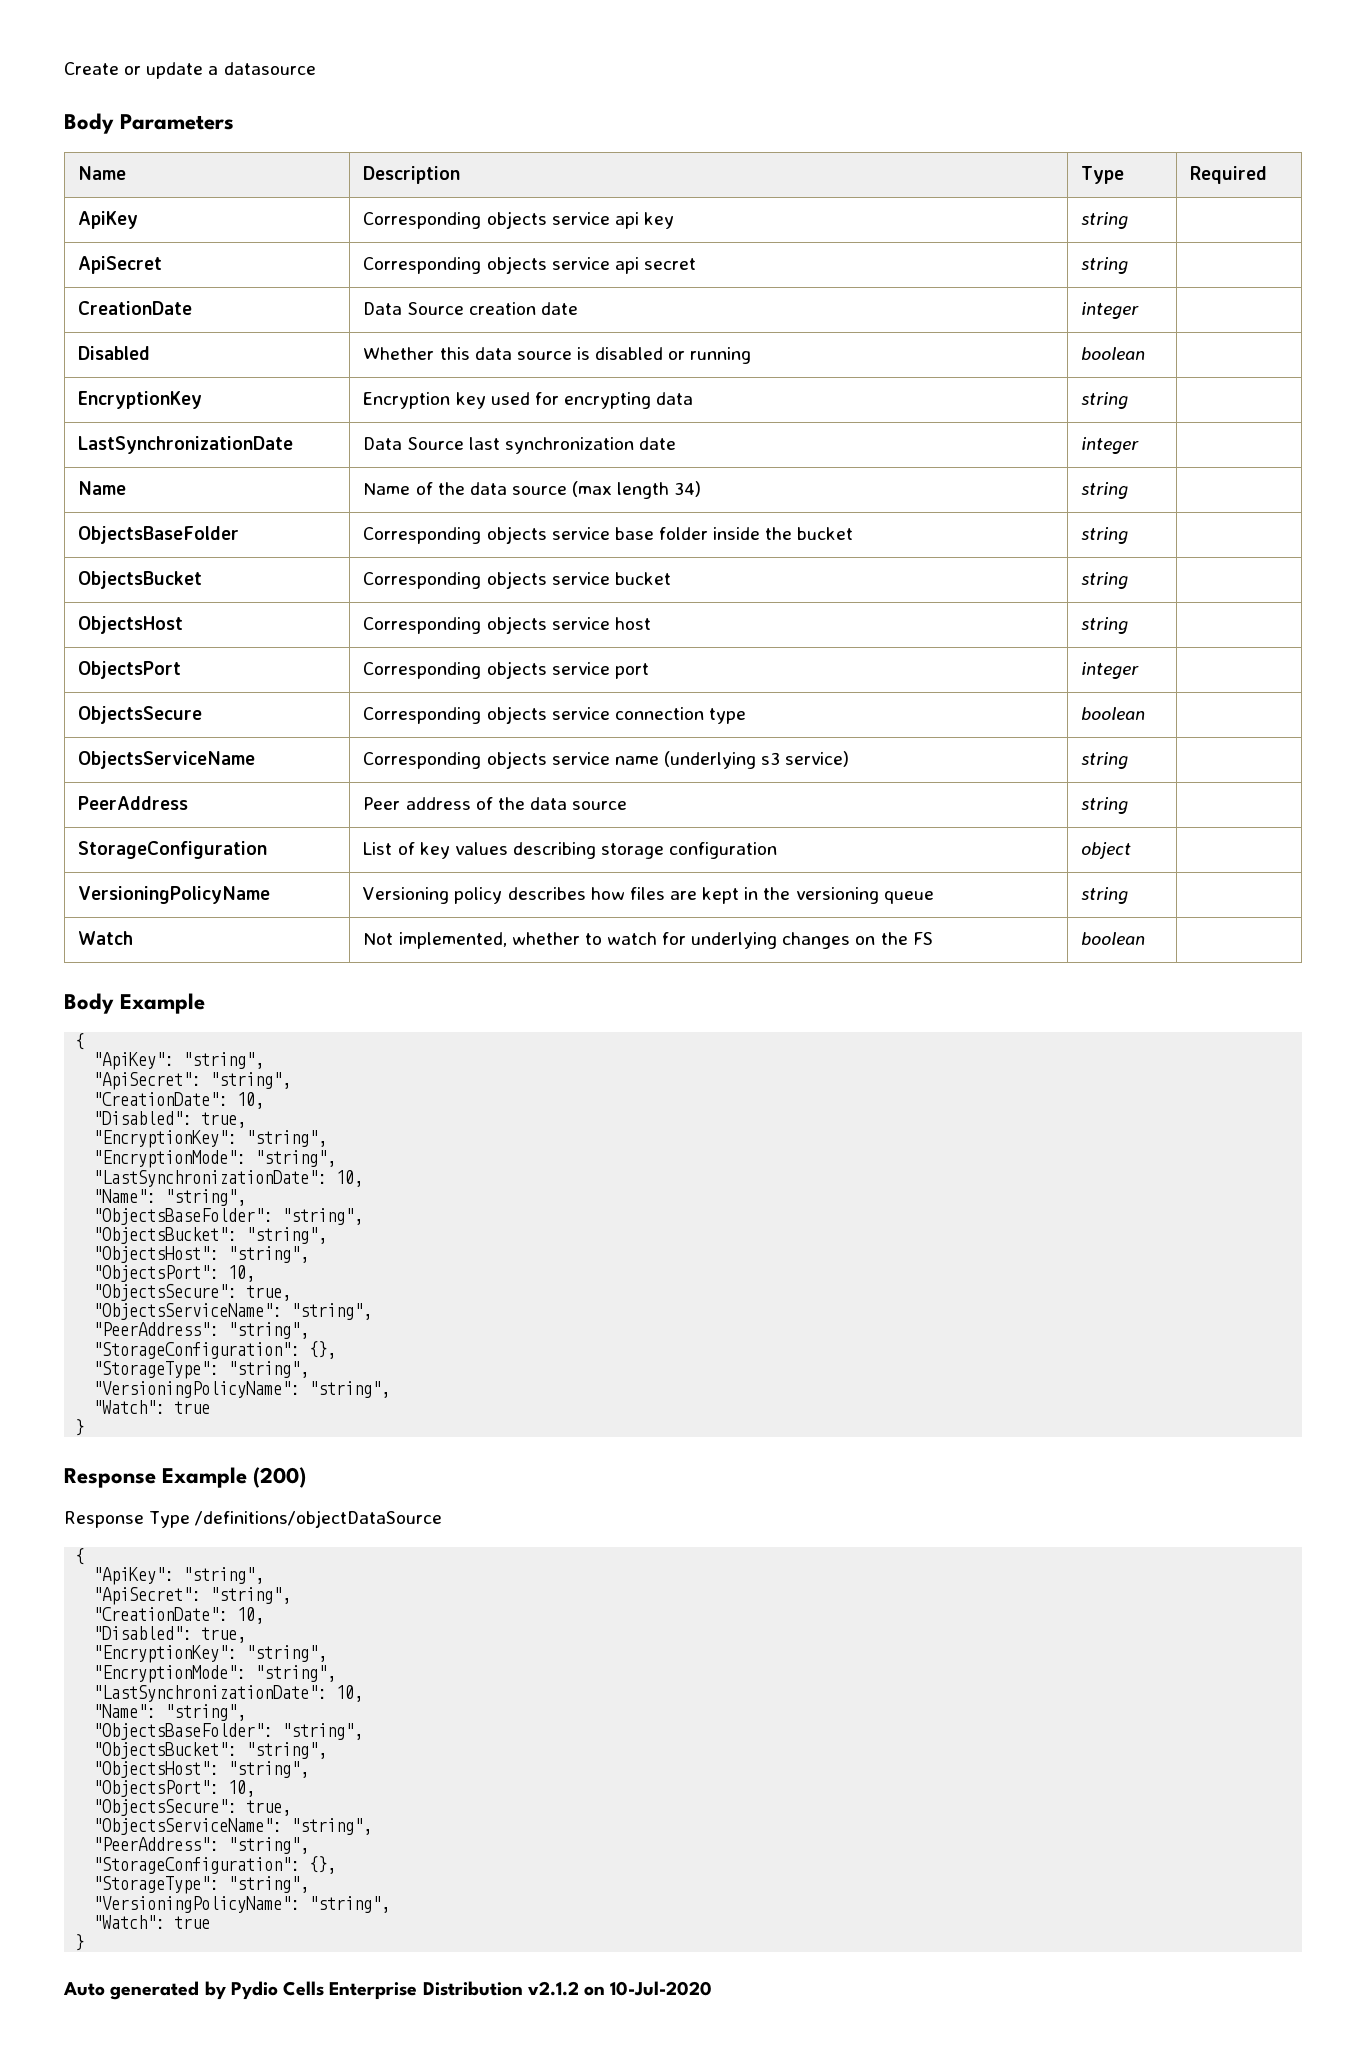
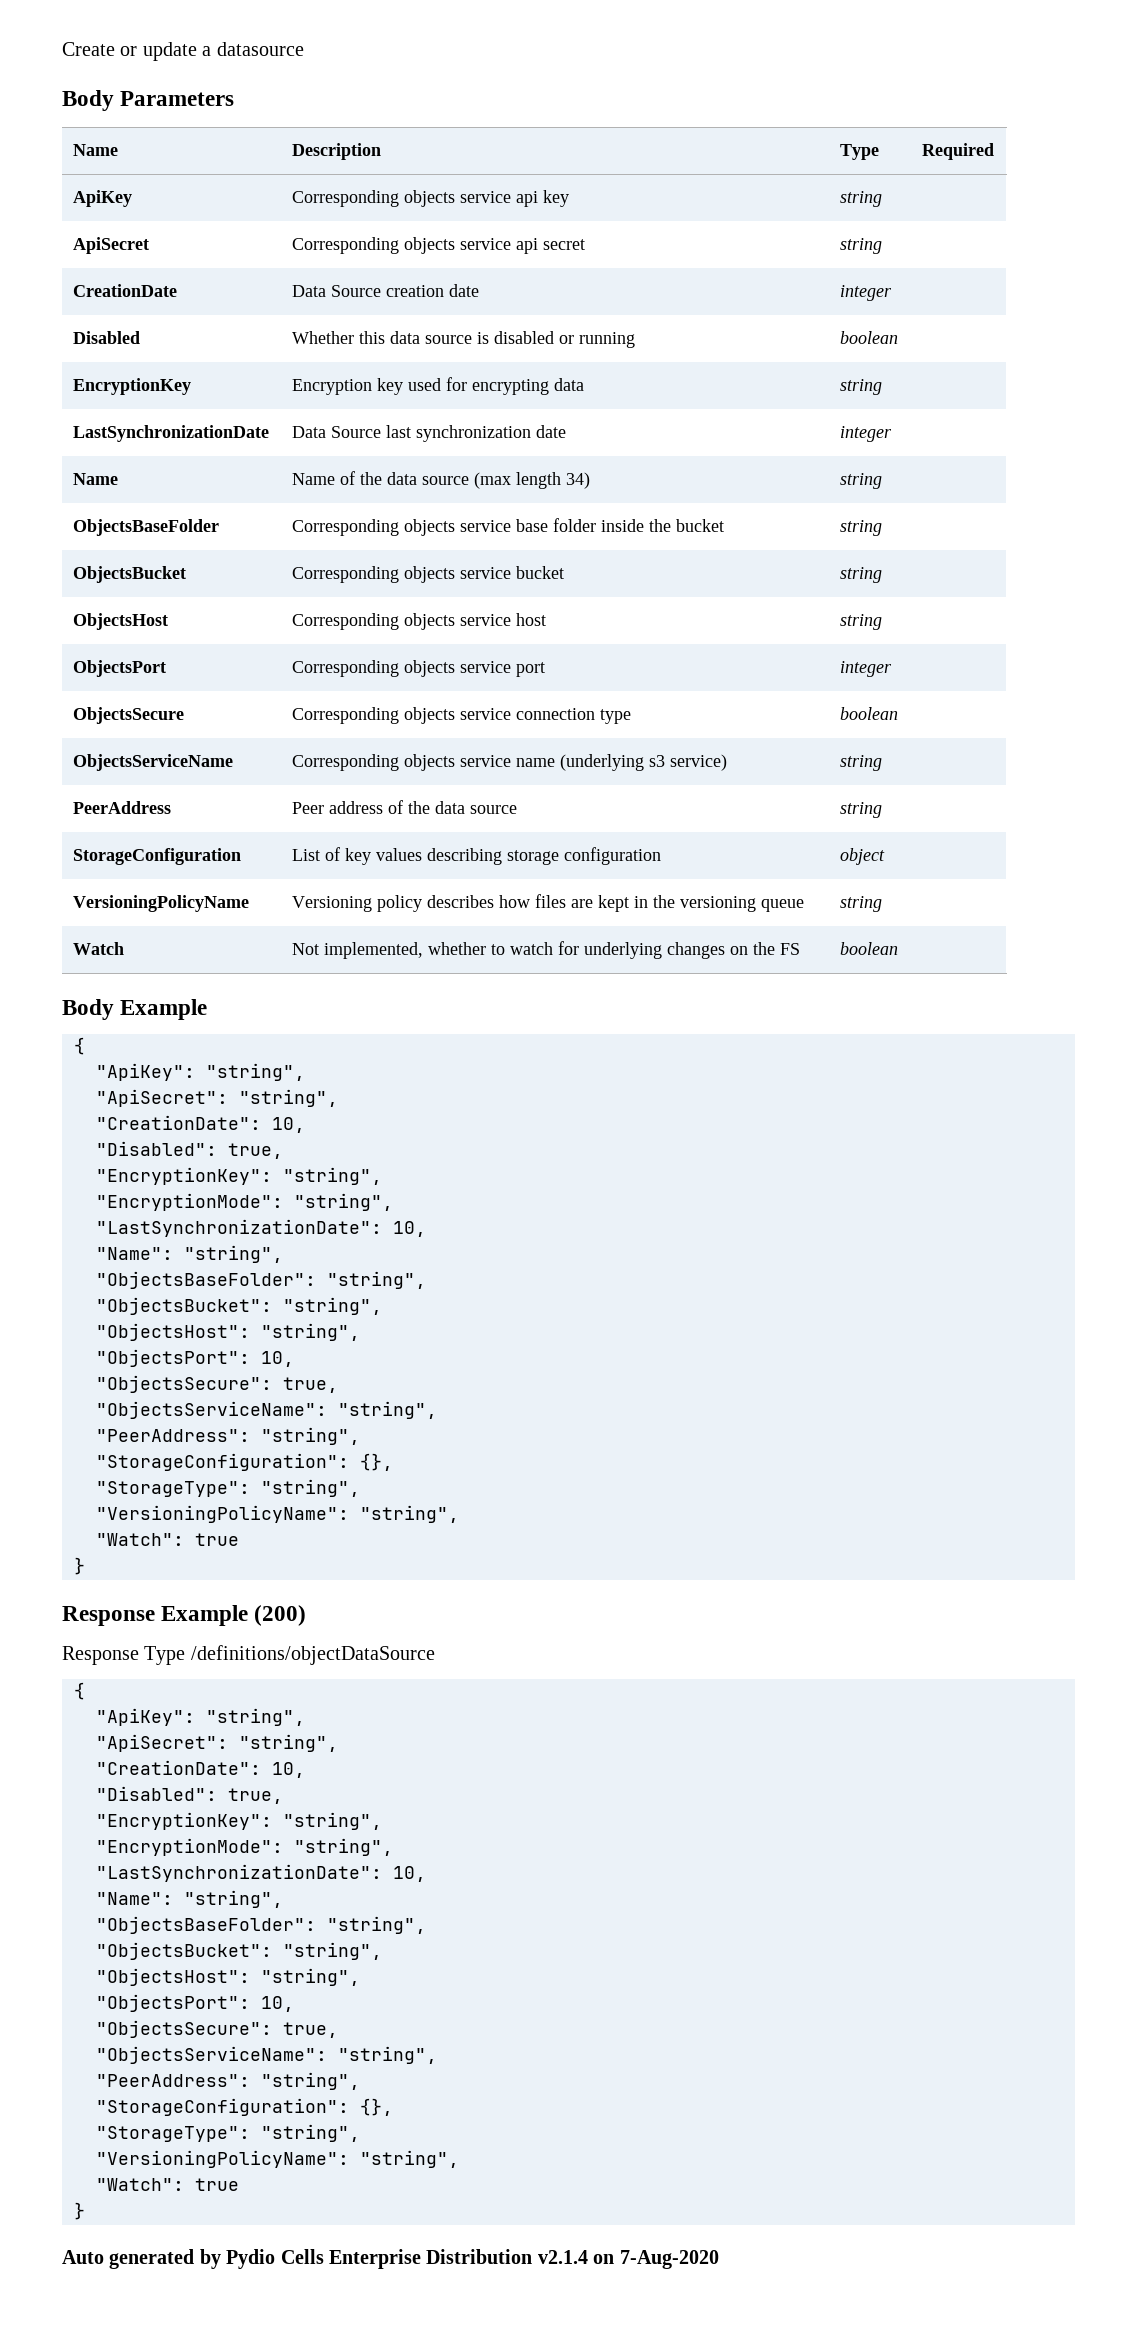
- Auto generated by Pydio Cells Enterprise Distribution v2.1.2 on 10-Jul-2020
+ Auto generated by Pydio Cells Enterprise Distribution v2.1.4 on 7-Aug-2020

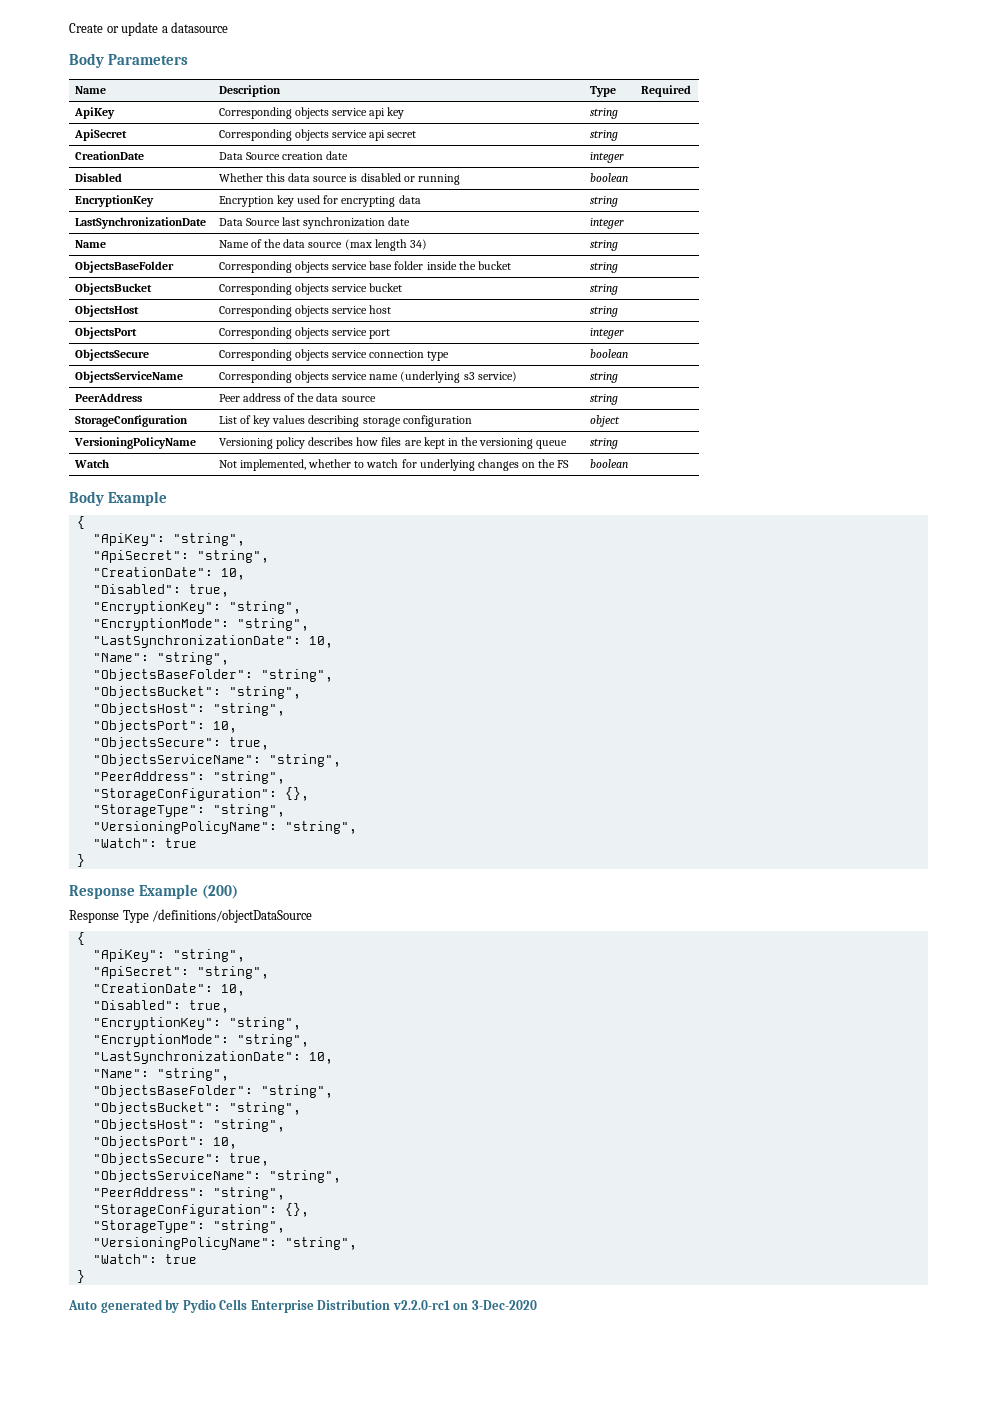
- Auto generated by Pydio Cells Enterprise Distribution v2.1.4 on 7-Aug-2020
+ Auto generated by Pydio Cells Enterprise Distribution v2.2.0-rc1 on 3-Dec-2020

